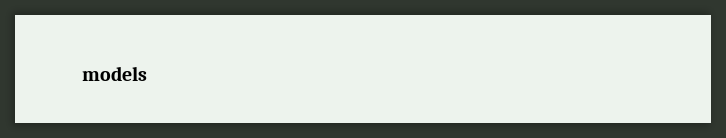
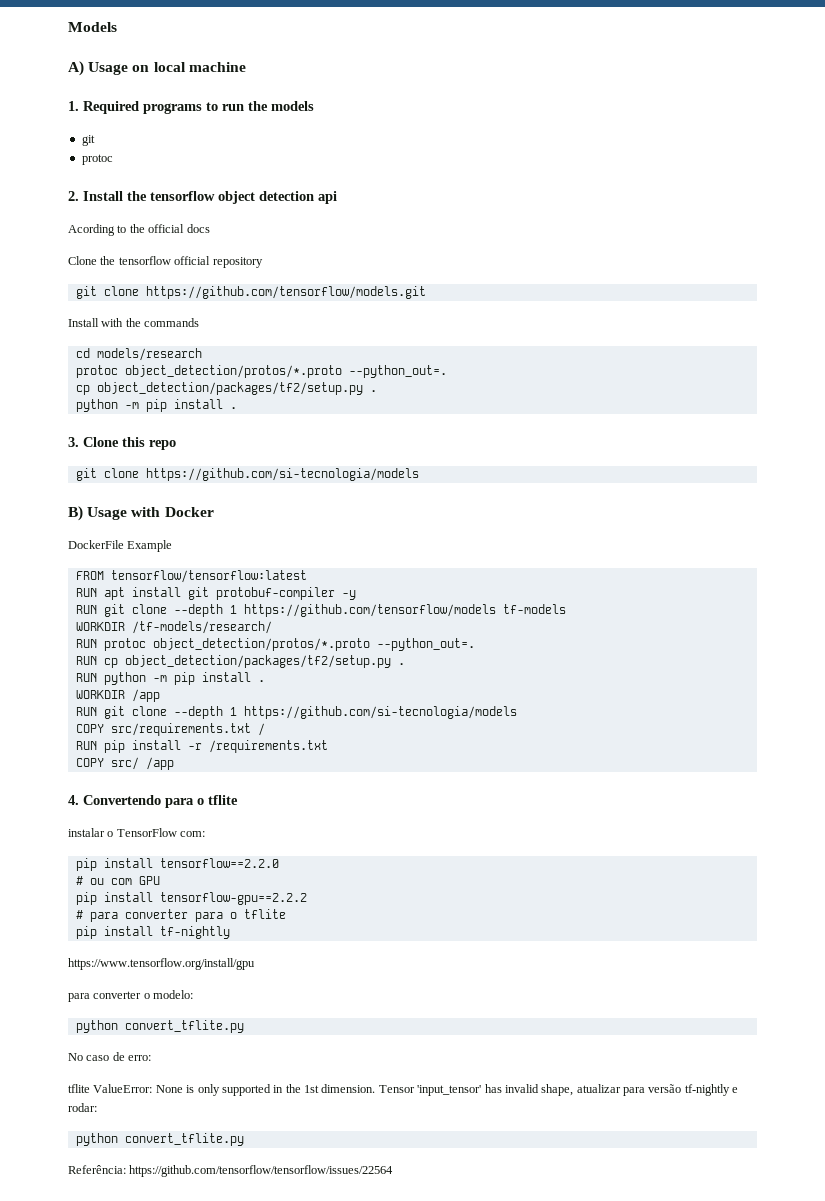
- models
+ Models
+ A) Usage on local machine
+ 1. Required programs to run the models
+ git
+ protoc
+ 2. Install the tensorflow object detection api
+ Acording to the official docs
+ Clone the tensorflow official repository
+ git clone https://github.com/tensorflow/models.git
+ Install with the commands
+ cd models/research
+ protoc object_detection/protos/*.proto --python_out=.
+ cp object_detection/packages/tf2/setup.py .
+ python -m pip install .
+ 3. Clone this repo
+ git clone https://github.com/si-tecnologia/models
+ B) Usage with Docker
+ DockerFile Example
+ FROM tensorflow/tensorflow:latest
+ RUN apt install git protobuf-compiler -y
+ RUN git clone --depth 1 https://github.com/tensorflow/models tf-models
+ WORKDIR /tf-models/research/
+ RUN protoc object_detection/protos/*.proto --python_out=.
+ RUN cp object_detection/packages/tf2/setup.py .
+ RUN python -m pip install .
+ WORKDIR /app
+ RUN git clone --depth 1 https://github.com/si-tecnologia/models
+ COPY src/requirements.txt /
+ RUN pip install -r /requirements.txt
+ COPY src/ /app
+ 4. Convertendo para o tflite
+ instalar o TensorFlow com:
+ pip install tensorflow==2.2.0
+ # ou com GPU
+ pip install tensorflow-gpu==2.2.2
+ # para converter para o tflite
+ pip install tf-nightly
+ https://www.tensorflow.org/install/gpu
+ para converter o modelo:
+ python convert_tflite.py
+ No caso de erro:
+ tflite ValueError: None is only supported in the 1st dimension. Tensor 'input_tensor' has invalid shape, atualizar para versão tf-nightly e rodar:
+ python convert_tflite.py
+ Referência: https://github.com/tensorflow/tensorflow/issues/22564

